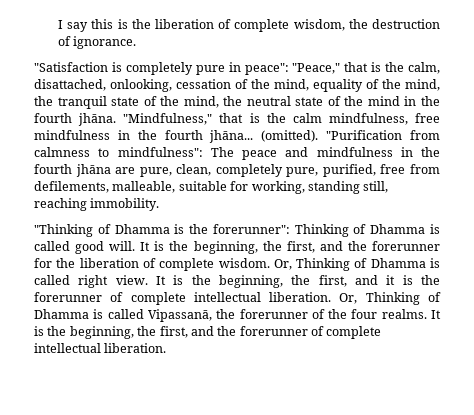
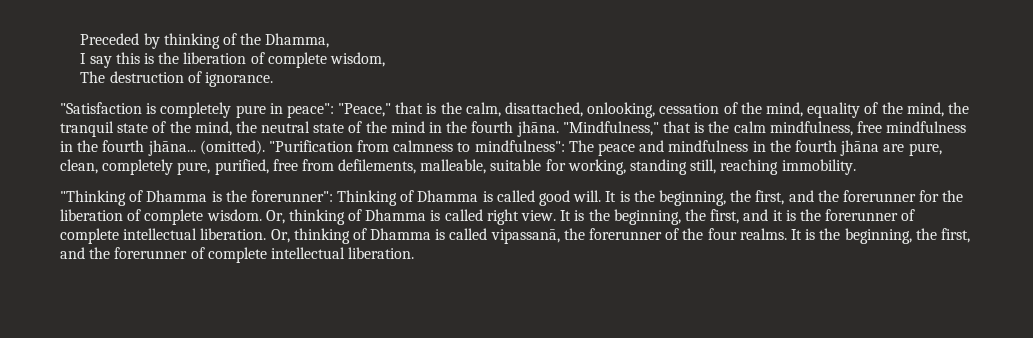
+ Preceded by thinking of the Dhamma,
- I say this is the liberation of complete wisdom, the destruction of ignorance.
+ I say this is the liberation of complete wisdom,
+ The destruction of ignorance.
- Or, Thinking of Dhamma is called right view.
+ Or, thinking of Dhamma is called right view.
- Or, Thinking of Dhamma is called Vipassanā, the forerunner of the four realms.
+ Or, thinking of Dhamma is called vipassanā, the forerunner of the four realms.

